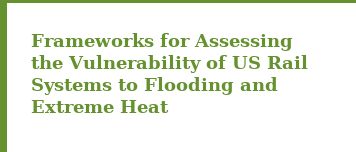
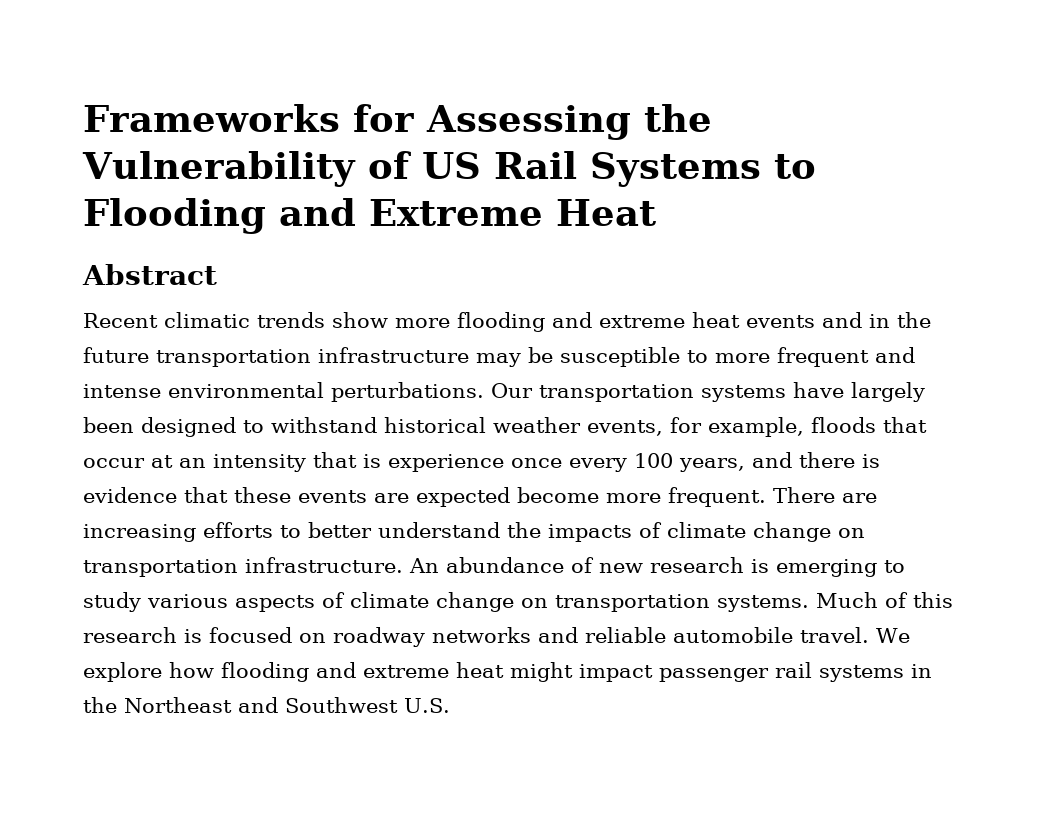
+ Abstract
+ Recent climatic trends show more flooding and extreme heat events and in the future transportation infrastructure may be susceptible to more frequent and intense environmental perturbations. Our transportation systems have largely been designed to withstand historical weather events, for example, floods that occur at an intensity that is experience once every 100 years, and there is evidence that these events are expected become more frequent. There are increasing efforts to better understand the impacts of climate change on transportation infrastructure. An abundance of new research is emerging to study various aspects of climate change on transportation systems. Much of this research is focused on roadway networks and reliable automobile travel. We explore how flooding and extreme heat might impact passenger rail systems in the Northeast and Southwest U.S.

